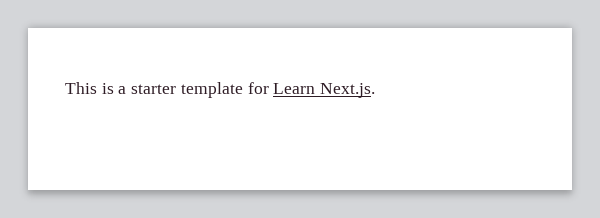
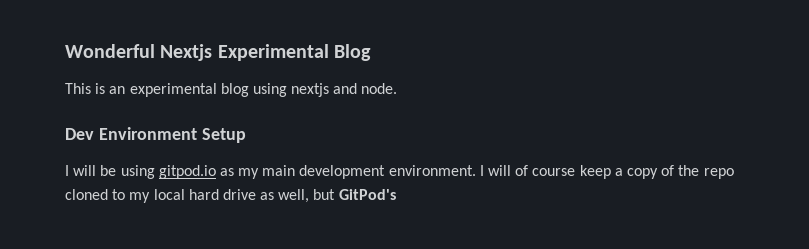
- This is a starter template for Learn Next.js.
+ Wonderful Nextjs Experimental Blog
+ This is an experimental blog using nextjs and node.
+ Dev Environment Setup
+ I will be using gitpod.io as my main development environment. I will of course keep a copy of the repo cloned to my local hard drive as well, but GitPod's

